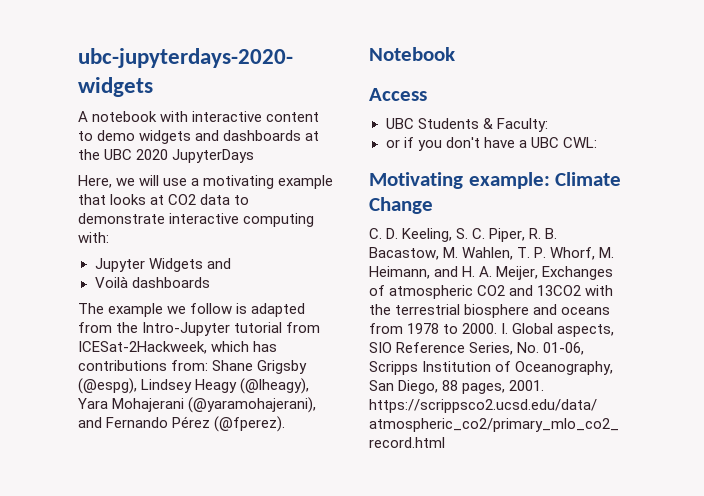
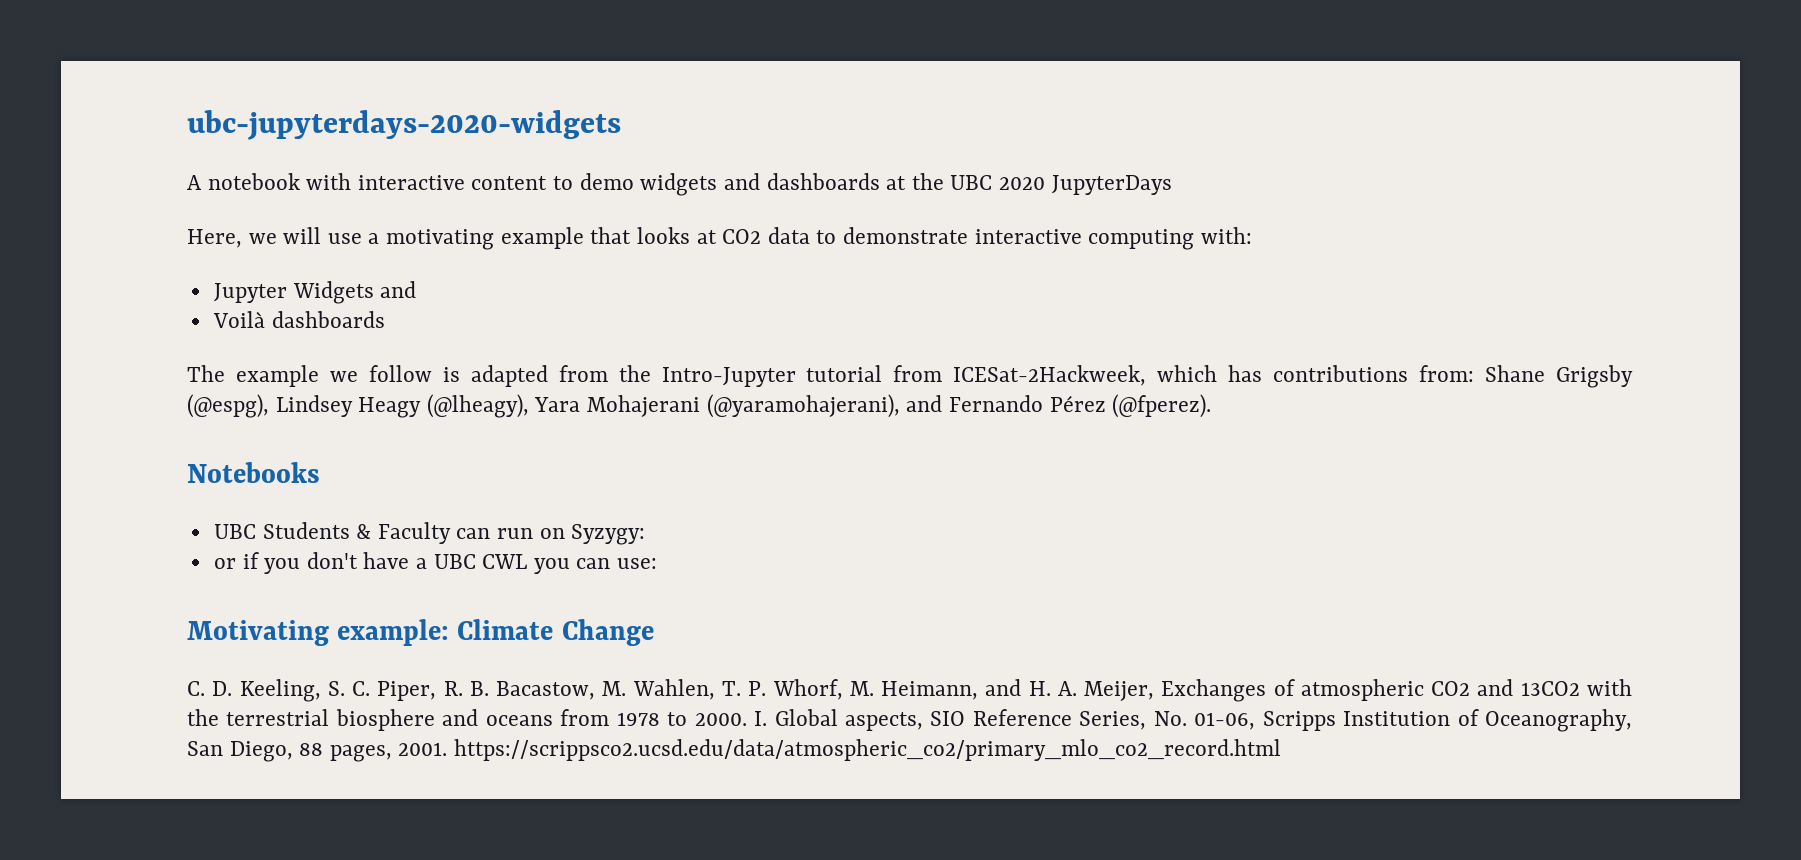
- Notebook
- Access
+ Notebooks
- UBC Students & Faculty:
+ UBC Students & Faculty can run on Syzygy:
- or if you don't have a UBC CWL:
+ or if you don't have a UBC CWL you can use:

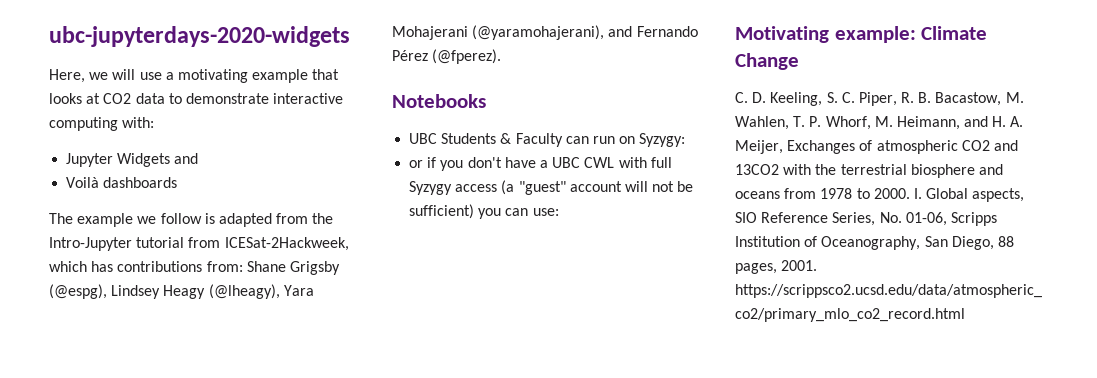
- A notebook with interactive content to demo widgets and dashboards at the UBC 2020 JupyterDays
- or if you don't have a UBC CWL you can use:
+ or if you don't have a UBC CWL with full Syzygy access (a "guest" account will not be sufficient) you can use:

